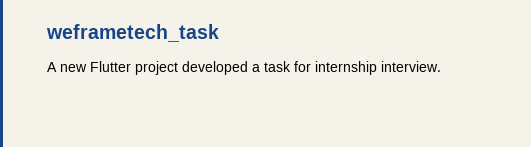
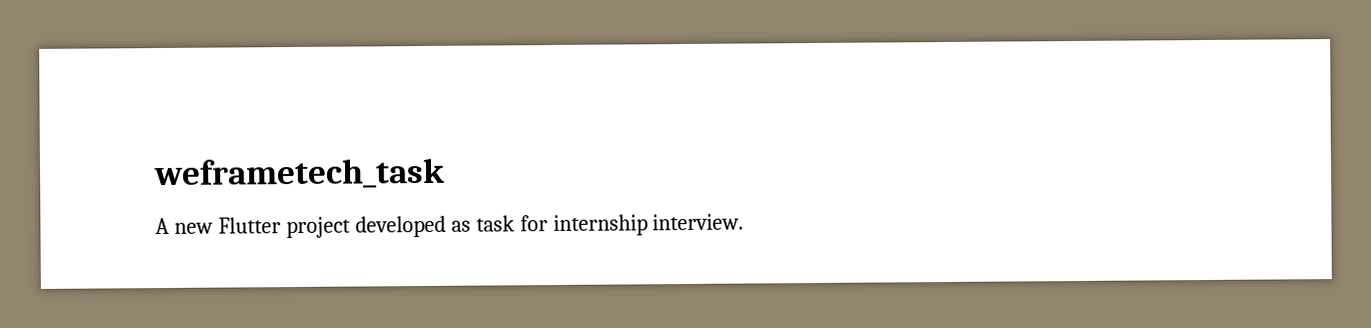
- A new Flutter project developed a task for internship interview.
+ A new Flutter project developed as task for internship interview.

